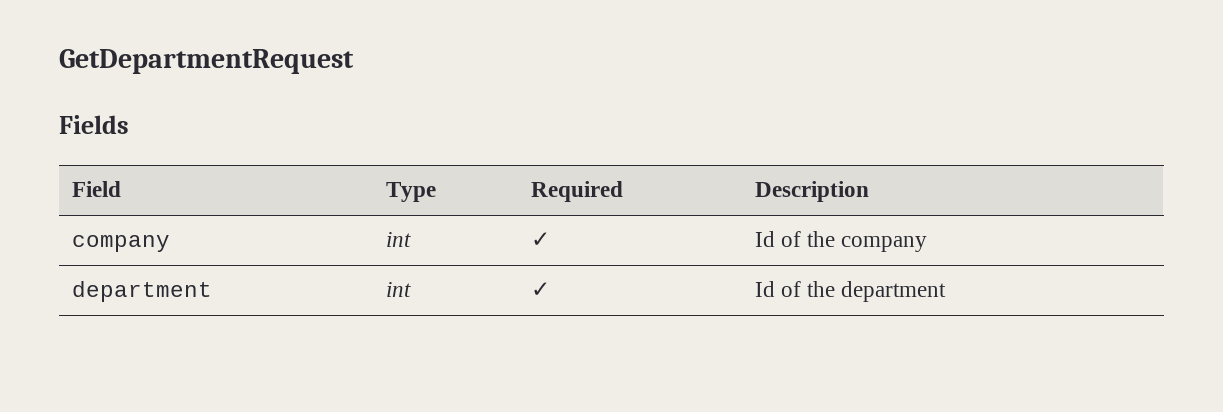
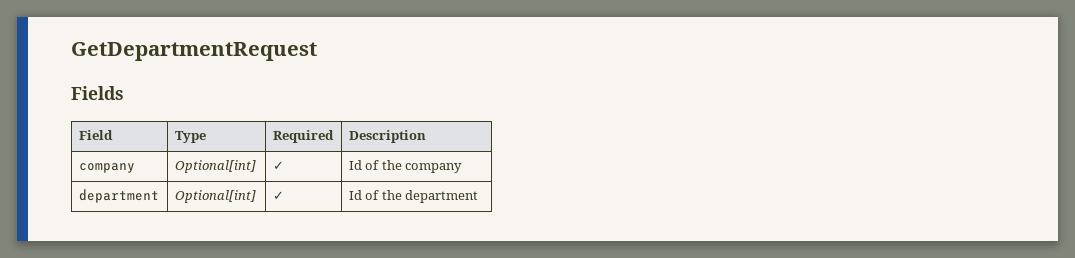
- company | int | ✓ | Id of the company
+ company | Optional[int] | ✓ | Id of the company
- department | int | ✓ | Id of the department
+ department | Optional[int] | ✓ | Id of the department

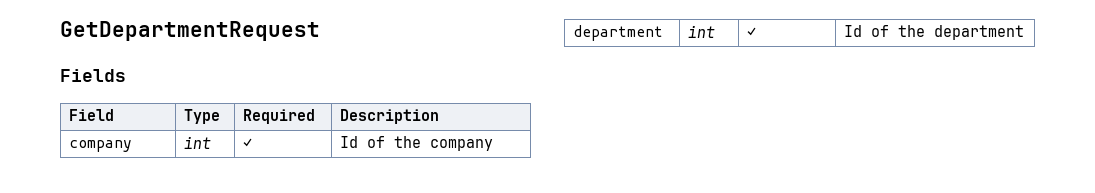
- company | Optional[int] | ✓ | Id of the company
+ company | int | ✓ | Id of the company
- department | Optional[int] | ✓ | Id of the department
+ department | int | ✓ | Id of the department

